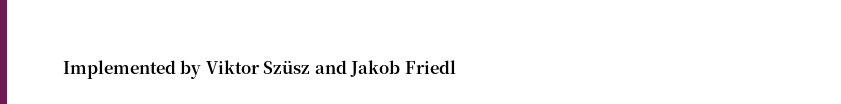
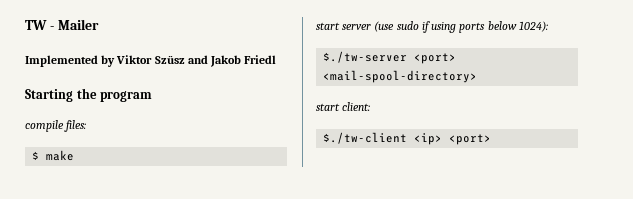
+ TW - Mailer
+ Starting the program
+ compile files:
+ $ make
+ start server (use sudo if using ports below 1024):
+ $./tw-server <port> <mail-spool-directory>
+ start client:
+ $./tw-client <ip> <port>

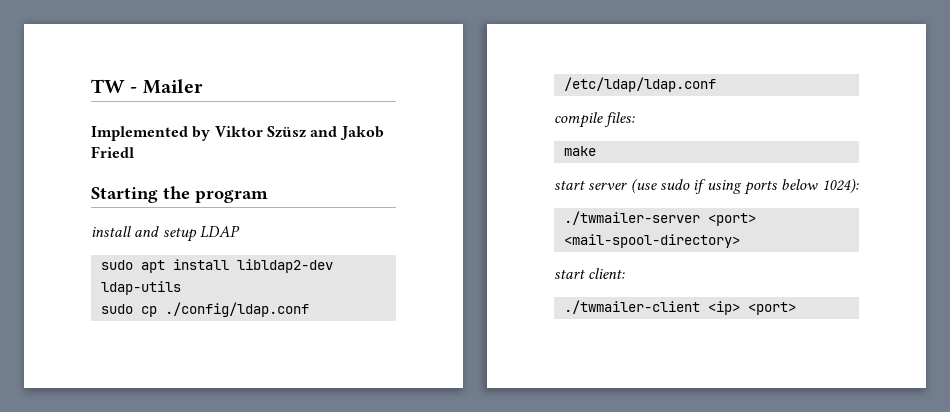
+ install and setup LDAP
+ sudo apt install libldap2-dev ldap-utils
+ sudo cp ./config/ldap.conf /etc/ldap/ldap.conf
- $ make
+ make
- $./tw-server <port> <mail-spool-directory>
+ ./twmailer-server <port> <mail-spool-directory>
- $./tw-client <ip> <port>
+ ./twmailer-client <ip> <port>

